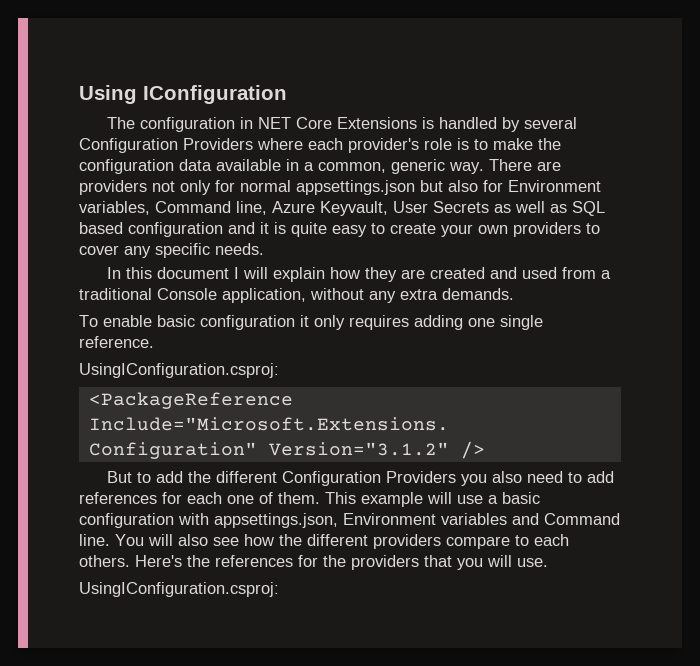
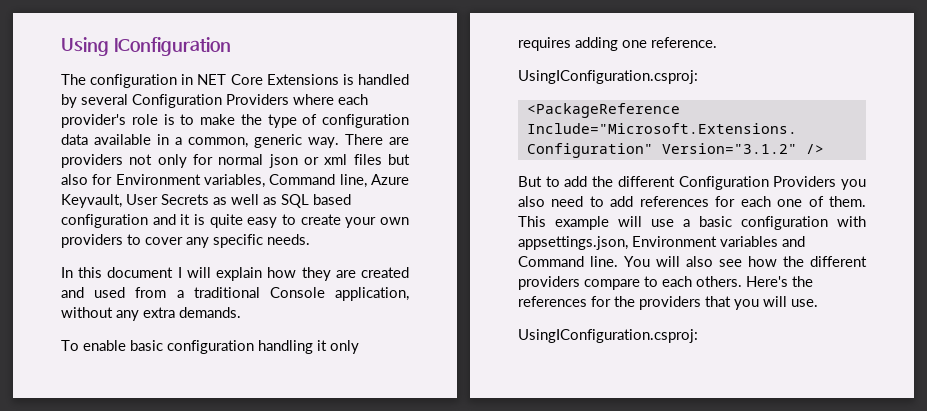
- The configuration in NET Core Extensions is handled by several Configuration Providers where each provider's role is to make the configuration data available in a common, generic way.
+ The configuration in NET Core Extensions is handled by several Configuration Providers where each provider's role is to make the type of configuration data available in a common, generic way.
- There are providers not only for normal appsettings.json but also for Environment variables, Command line, Azure Keyvault, User Secrets as well as SQL based configuration and it is quite easy to create your own providers to cover any specific needs.
+ There are providers not only for normal json or xml files but also for Environment variables, Command line, Azure Keyvault, User Secrets as well as SQL based configuration and it is quite easy to create your own providers to cover any specific needs.
- To enable basic configuration it only requires adding one single reference.
+ To enable basic configuration handling it only requires adding one reference.

